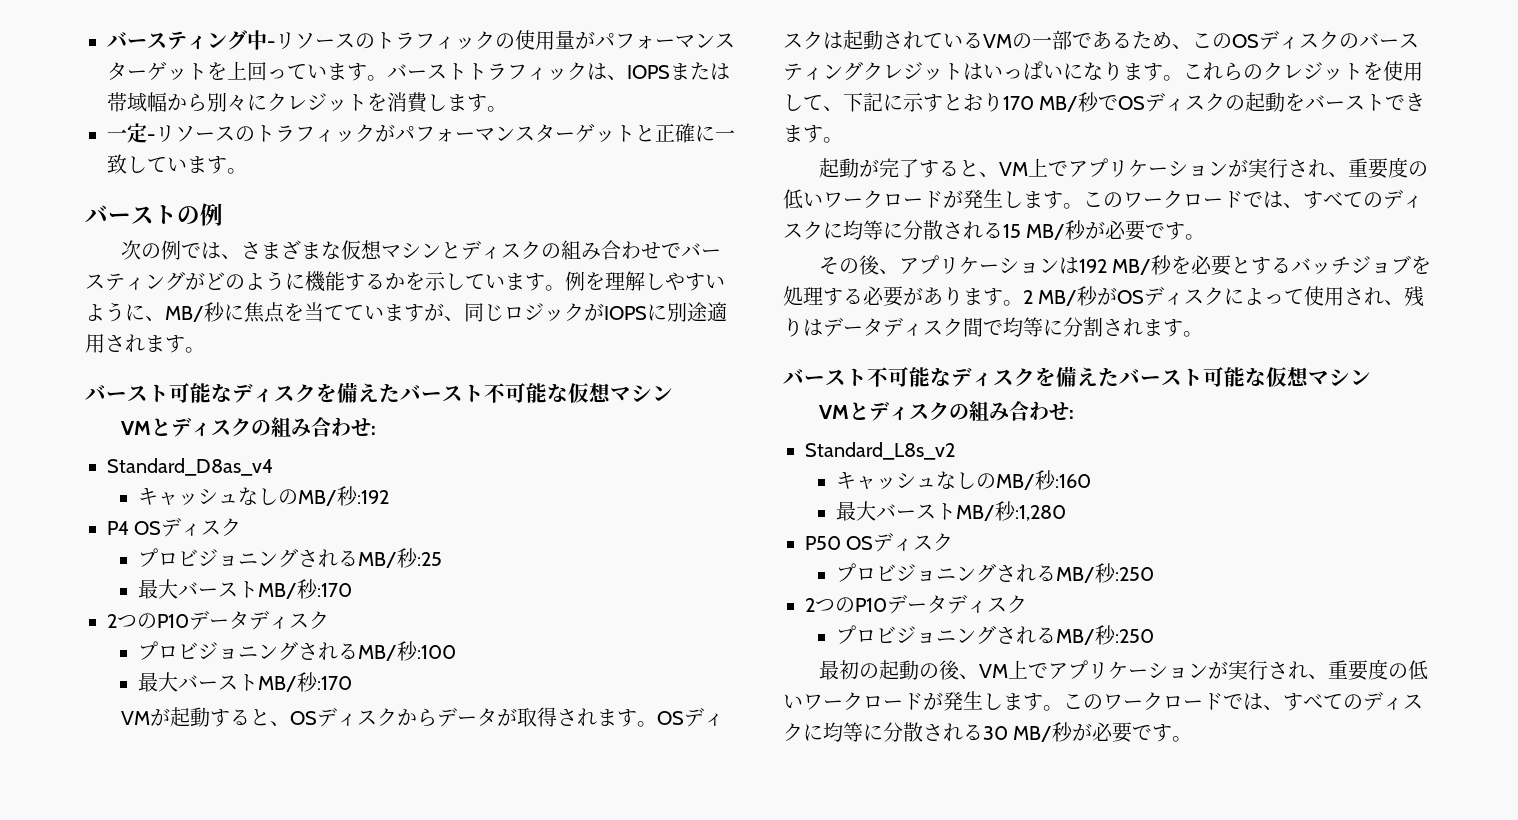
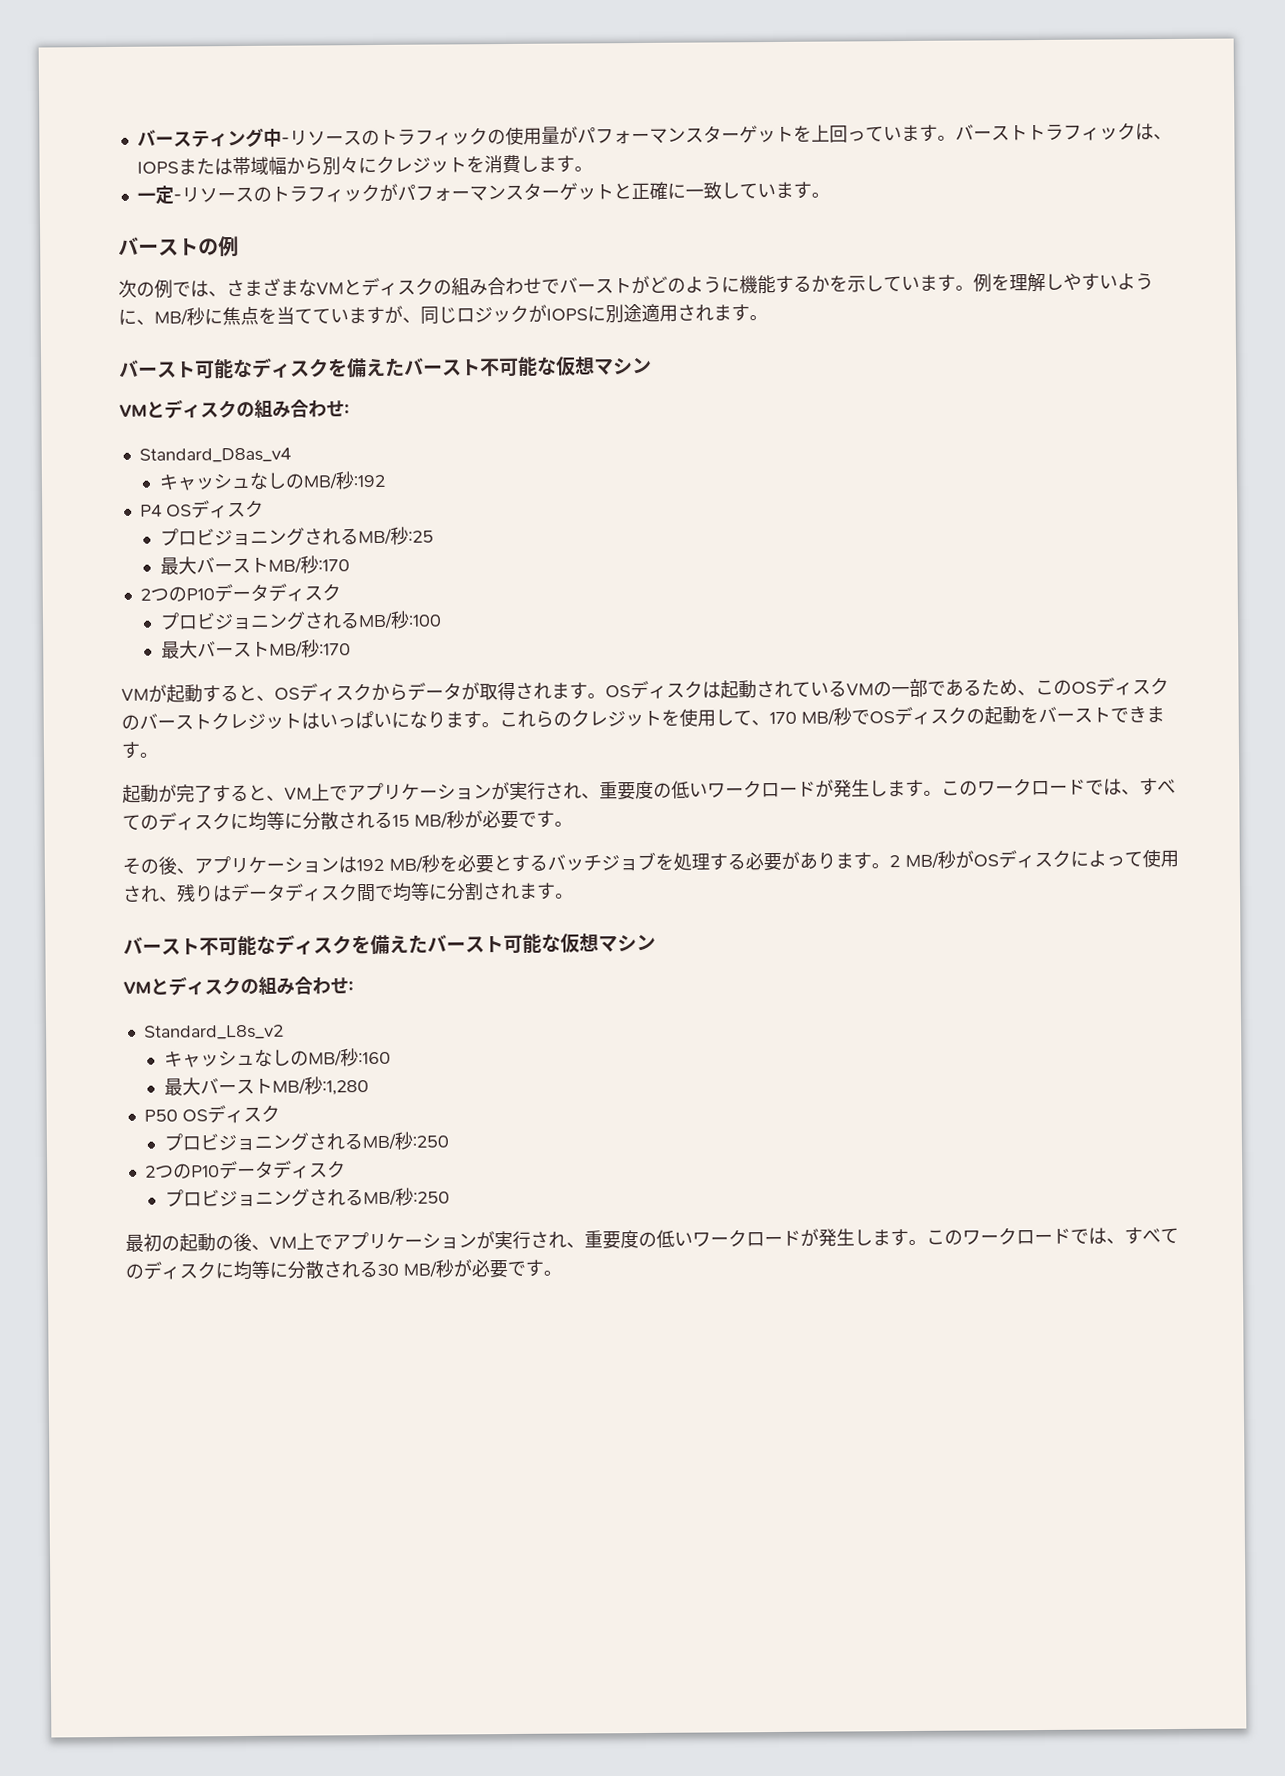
- 次の例では、さまざまな仮想マシンとディスクの組み合わせでバースティングがどのように機能するかを示しています。
+ 次の例では、さまざまなVMとディスクの組み合わせでバーストがどのように機能するかを示しています。
- OSディスクは起動されているVMの一部であるため、このOSディスクのバースティングクレジットはいっぱいになります。
+ OSディスクは起動されているVMの一部であるため、このOSディスクのバーストクレジットはいっぱいになります。
- これらのクレジットを使用して、下記に示すとおり170 MB/秒でOSディスクの起動をバーストできます。
+ これらのクレジットを使用して、170 MB/秒でOSディスクの起動をバーストできます。

